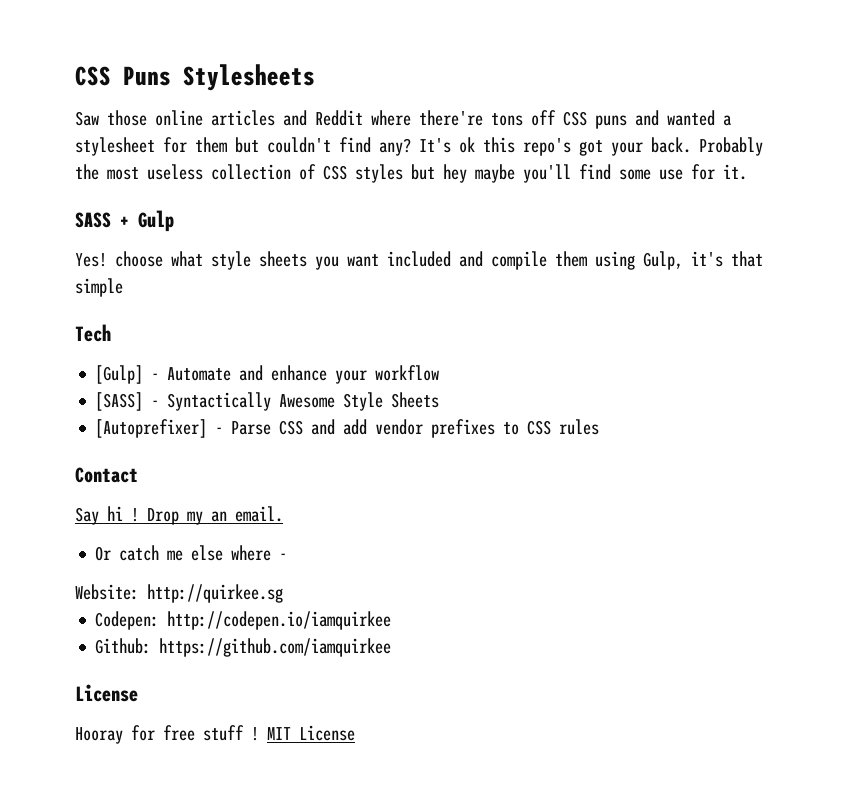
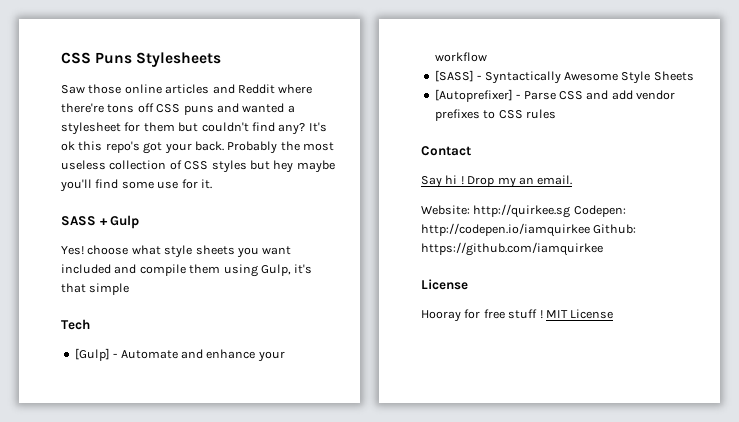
- Or catch me else where -
- Website: http://quirkee.sg
- Codepen: http://codepen.io/iamquirkee
- Github: https://github.com/iamquirkee
+ Website: http://quirkee.sg Codepen: http://codepen.io/iamquirkee Github: https://github.com/iamquirkee

